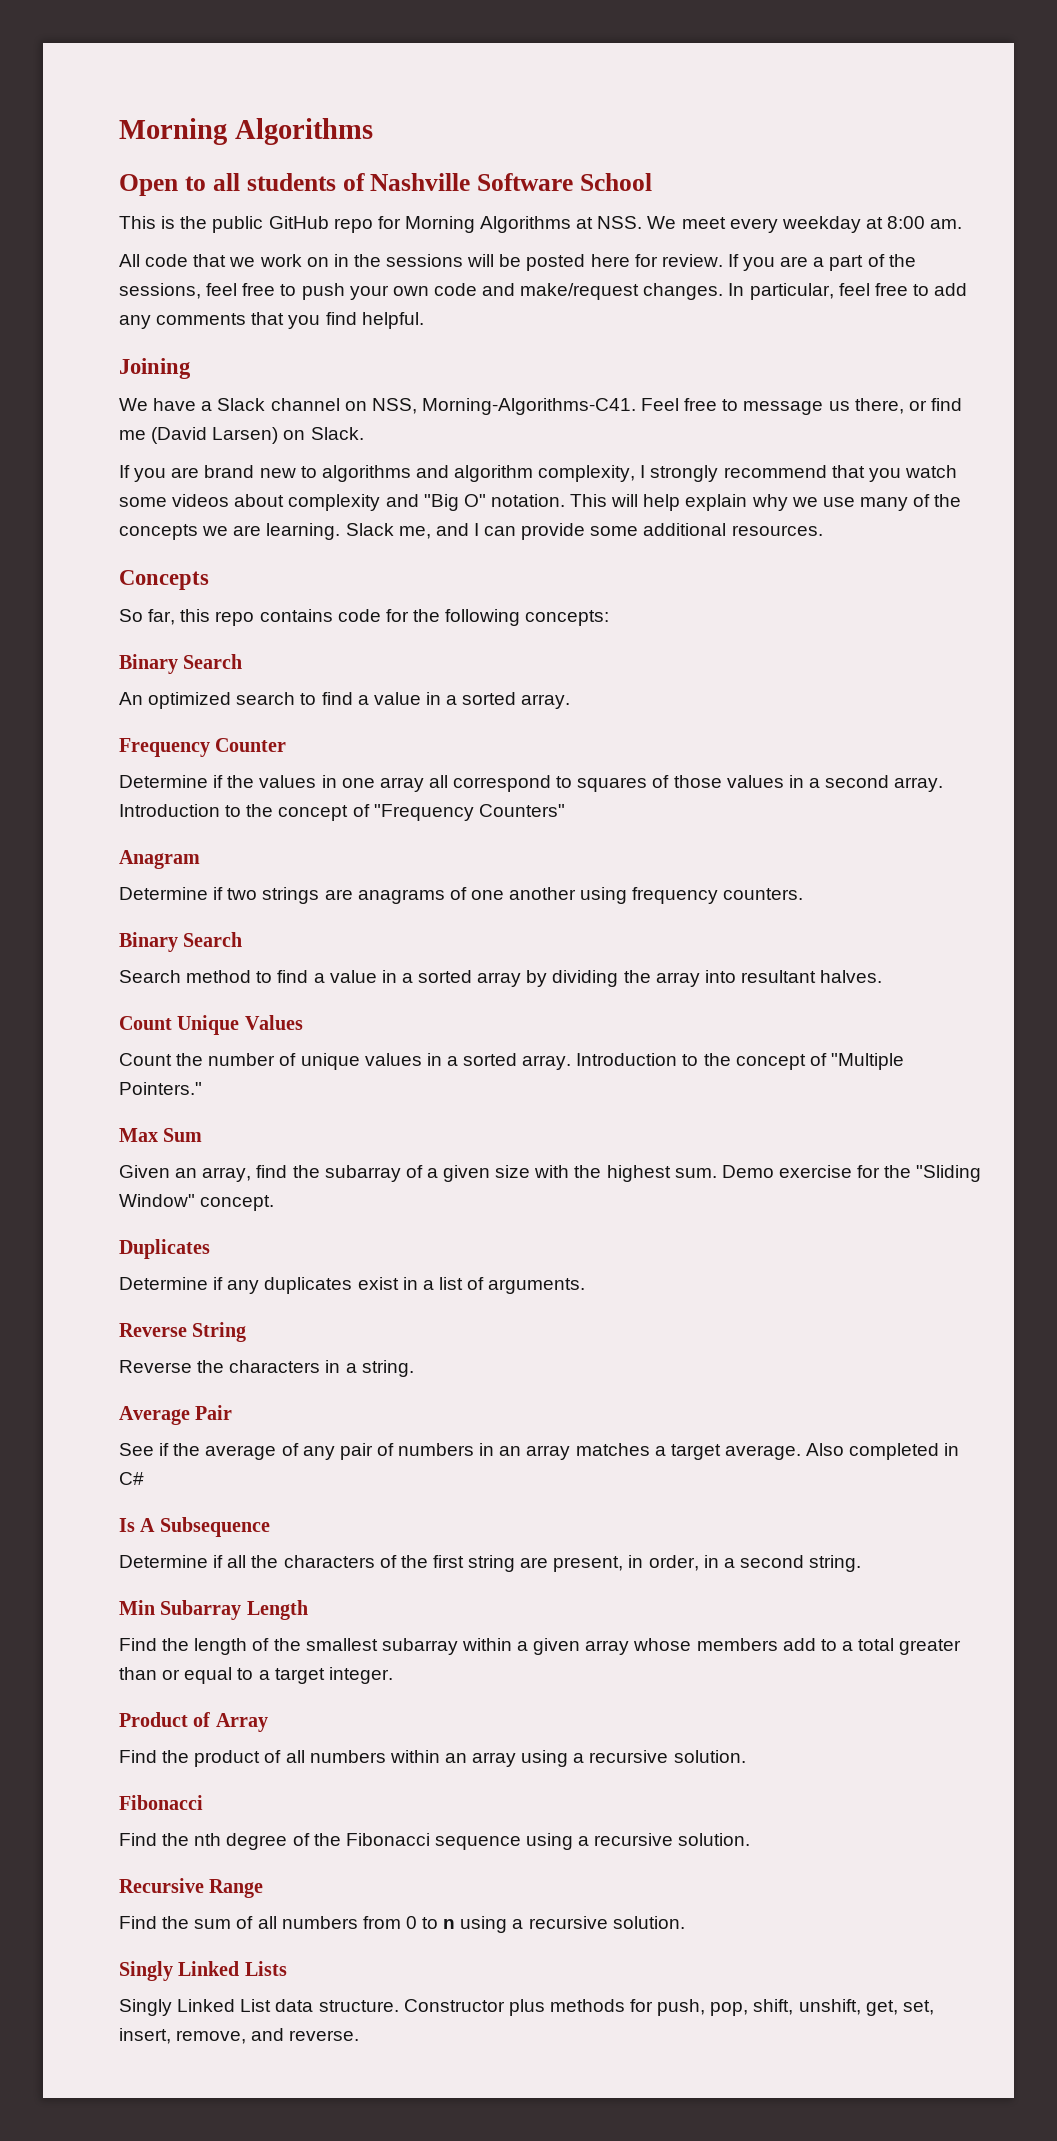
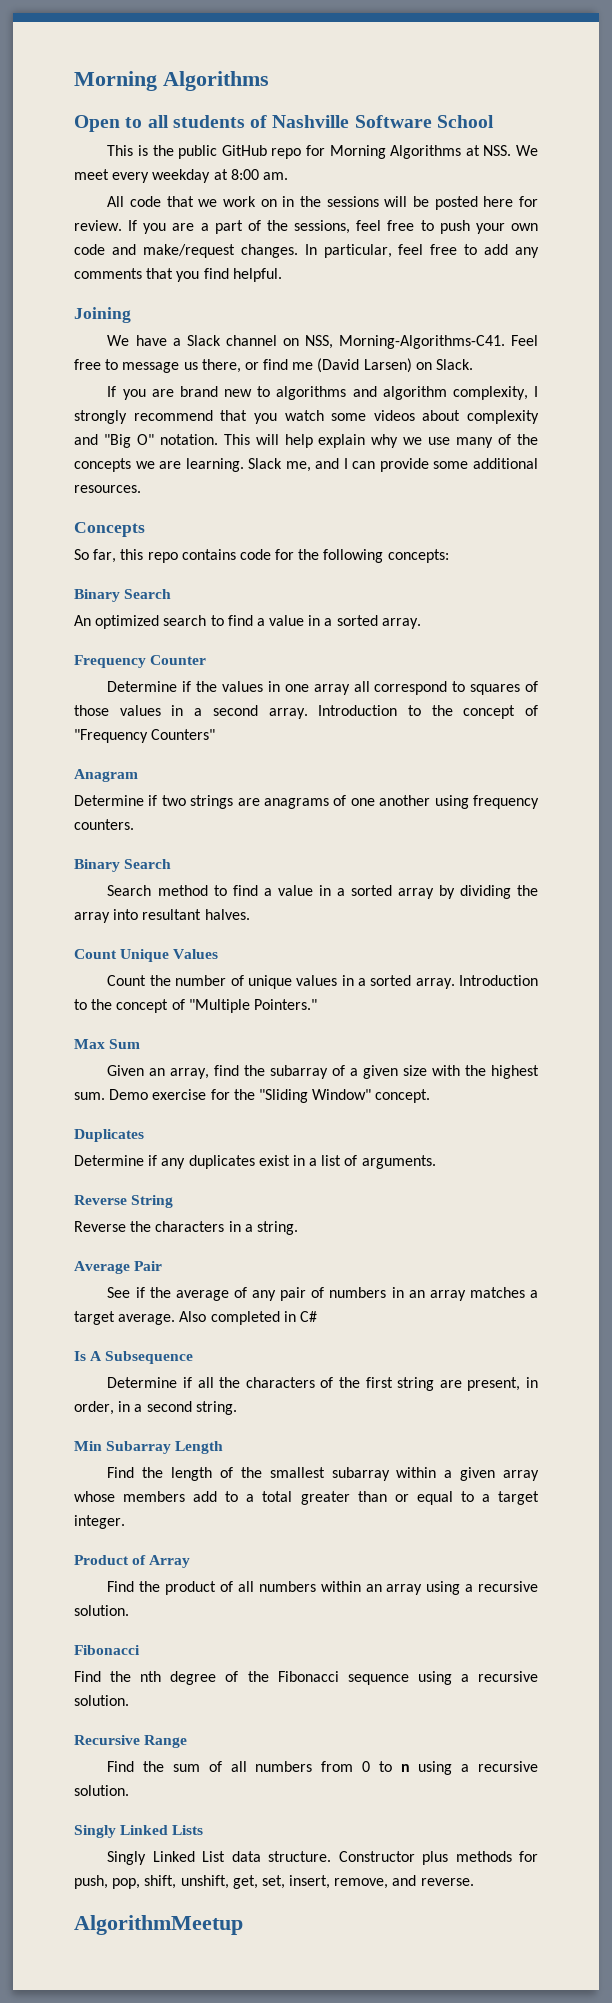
+ AlgorithmMeetup

